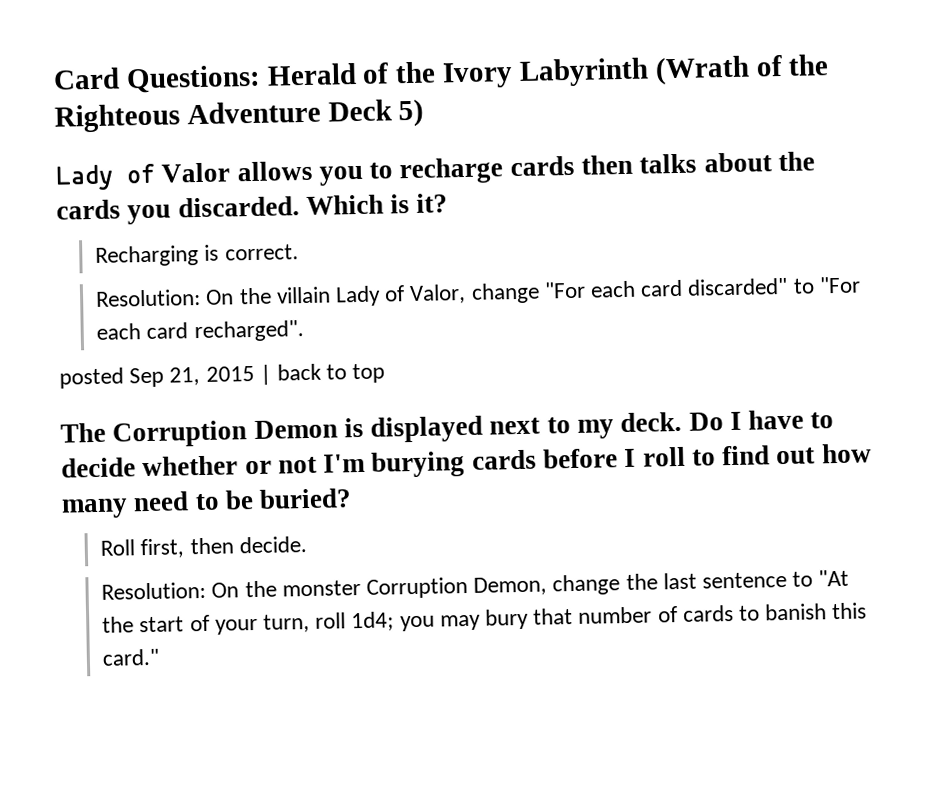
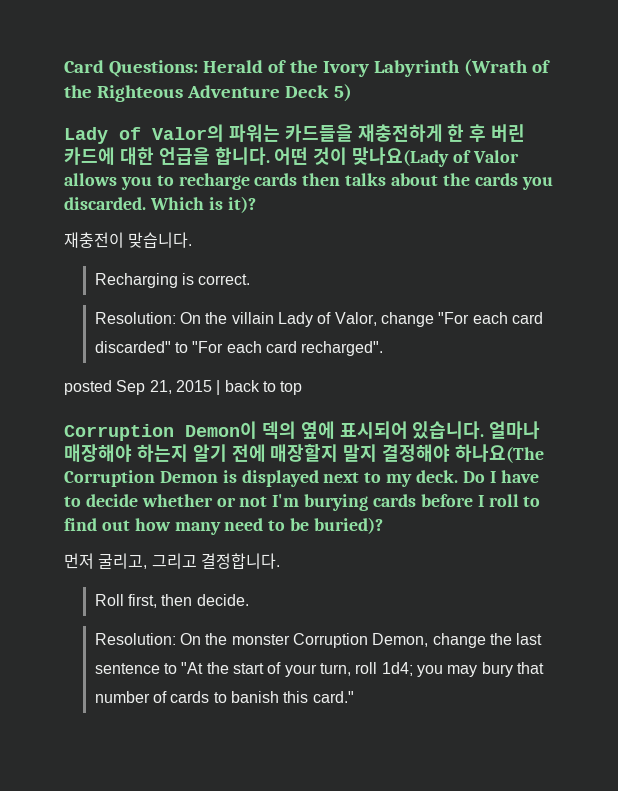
- Lady of Valor allows you to recharge cards then talks about the cards you discarded.
+ Lady of Valor의 파워는 카드들을 재충전하게 한 후 버린 카드에 대한 언급을 합니다. 어떤 것이 맞나요(Lady of Valor allows you to recharge cards then talks about the cards you discarded.
- Which is it?
+ Which is it)?
+ 재충전이 맞습니다.
- The Corruption Demon is displayed next to my deck.
+ Corruption Demon이 덱의 옆에 표시되어 있습니다. 얼마나 매장해야 하는지 알기 전에 매장할지 말지 결정해야 하나요(The Corruption Demon is displayed next to my deck.
- Do I have to decide whether or not I'm burying cards before I roll to find out how many need to be buried?
+ Do I have to decide whether or not I'm burying cards before I roll to find out how many need to be buried)?
+ 먼저 굴리고, 그리고 결정합니다.

